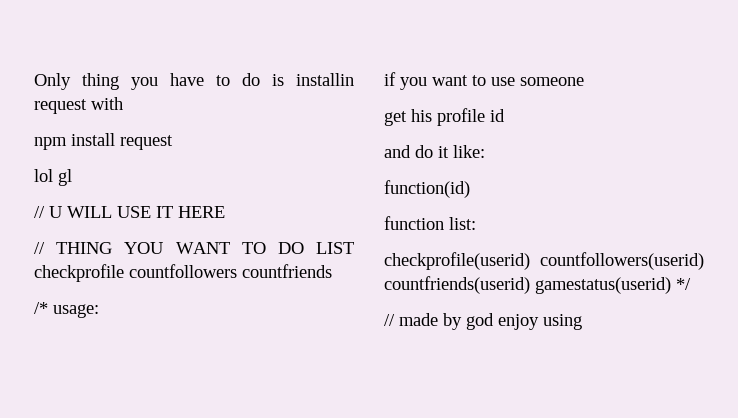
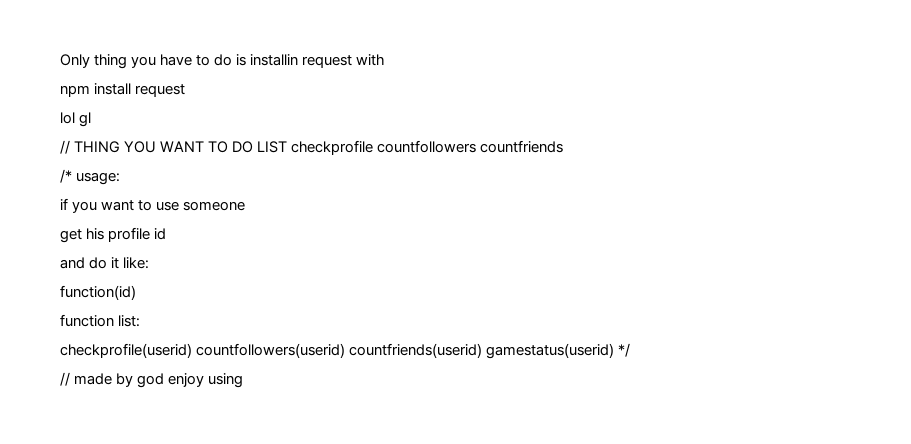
- // U WILL USE IT HERE

